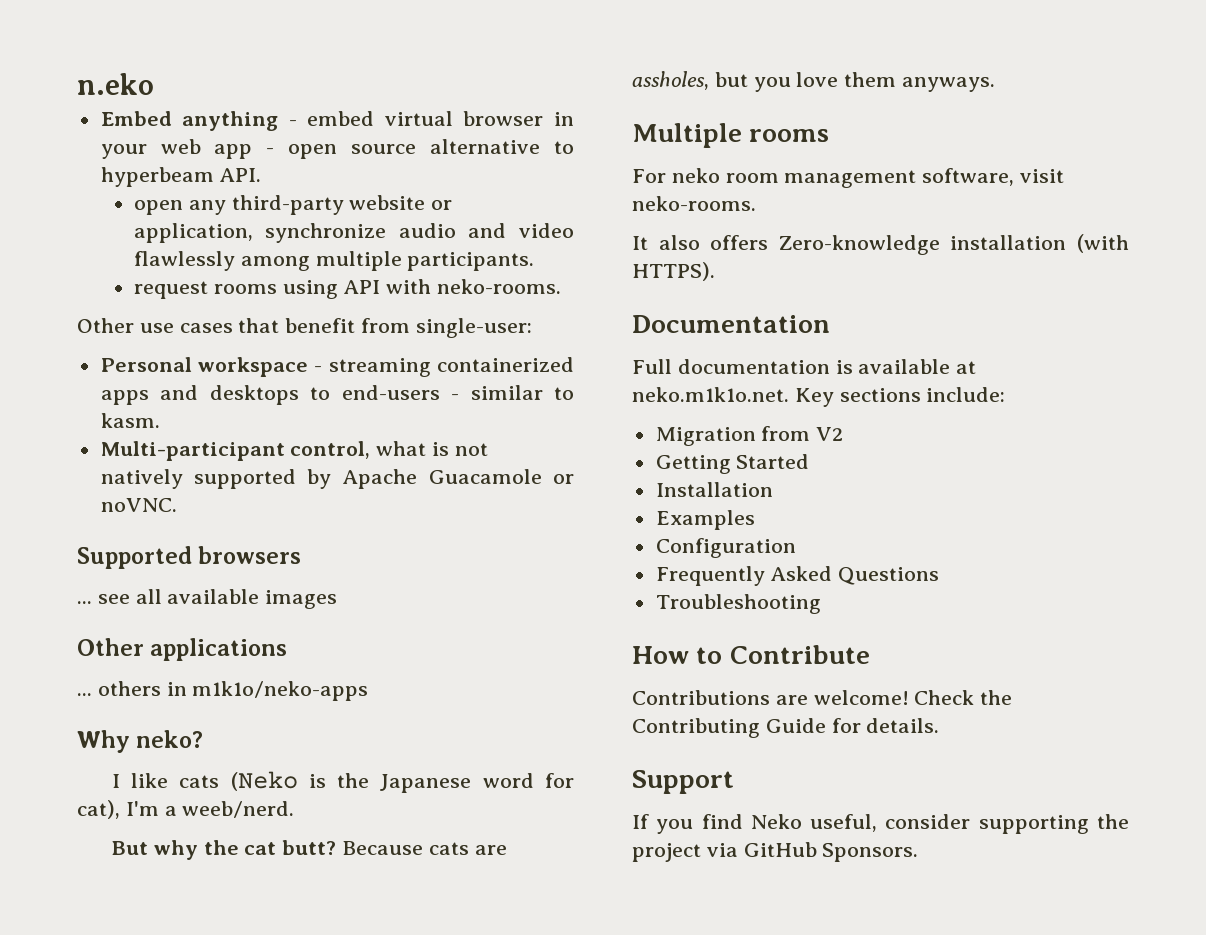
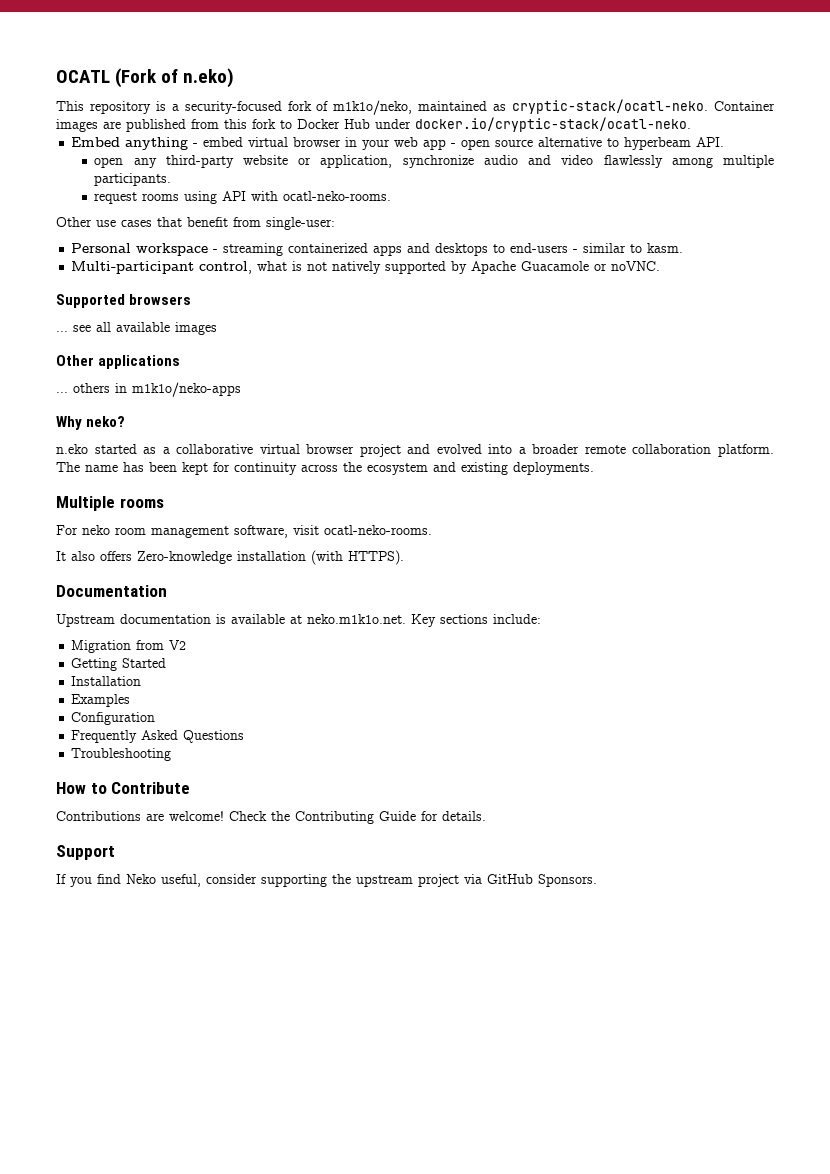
- n.eko
+ OCATL (Fork of n.eko)
+ This repository is a security-focused fork of m1k1o/neko, maintained as cryptic-stack/ocatl-neko. Container images are published from this fork to Docker Hub under docker.io/cryptic-stack/ocatl-neko.
- request rooms using API with neko-rooms.
+ request rooms using API with ocatl-neko-rooms.
- I like cats (Neko is the Japanese word for cat), I'm a weeb/nerd.
- But why the cat butt? Because cats are assholes, but you love them anyways.
+ n.eko started as a collaborative virtual browser project and evolved into a broader remote collaboration platform. The name has been kept for continuity across the ecosystem and existing deployments.
- For neko room management software, visit neko-rooms.
+ For neko room management software, visit ocatl-neko-rooms.
- Full documentation is available at neko.m1k1o.net. Key sections include:
+ Upstream documentation is available at neko.m1k1o.net. Key sections include:
- If you find Neko useful, consider supporting the project via GitHub Sponsors.
+ If you find Neko useful, consider supporting the upstream project via GitHub Sponsors.

